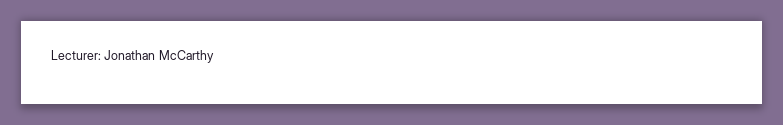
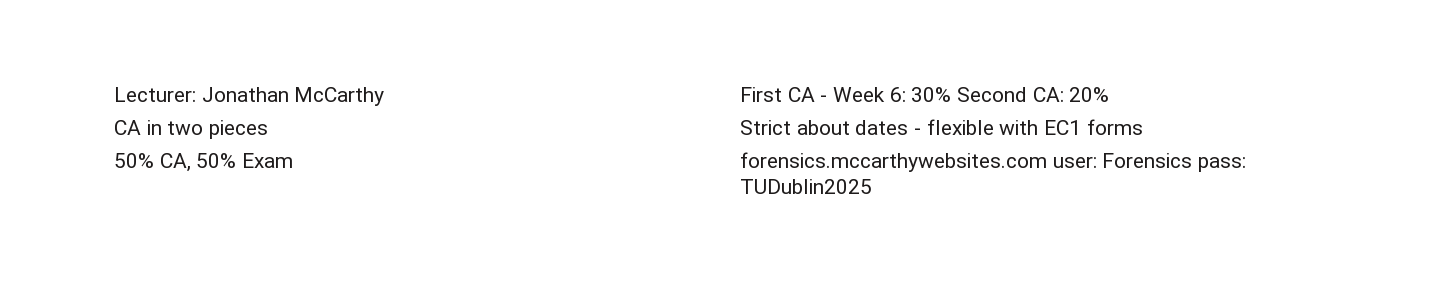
+ CA in two pieces
+ 50% CA, 50% Exam
+ First CA - Week 6: 30% Second CA: 20%
+ Strict about dates - flexible with EC1 forms
+ forensics.mccarthywebsites.com user: Forensics pass: TUDublin2025

